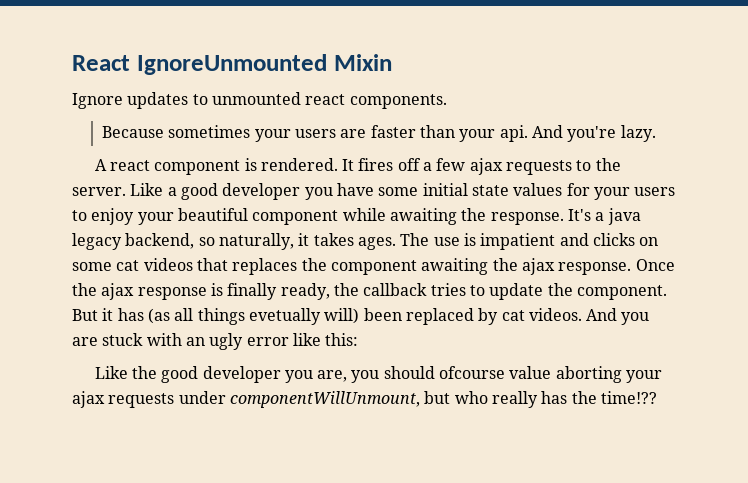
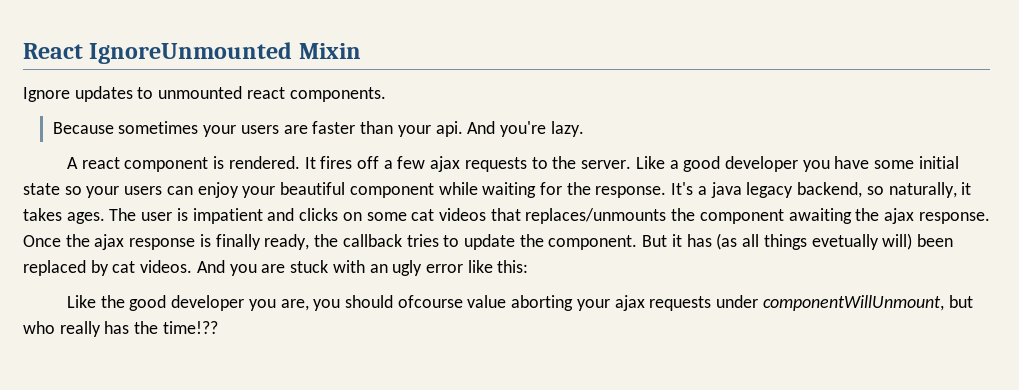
- Like a good developer you have some initial state values for your users to enjoy your beautiful component while awaiting the response.
+ Like a good developer you have some initial state so your users can enjoy your beautiful component while waiting for the response.
- The use is impatient and clicks on some cat videos that replaces the component awaiting the ajax response.
+ The user is impatient and clicks on some cat videos that replaces/unmounts the component awaiting the ajax response.

